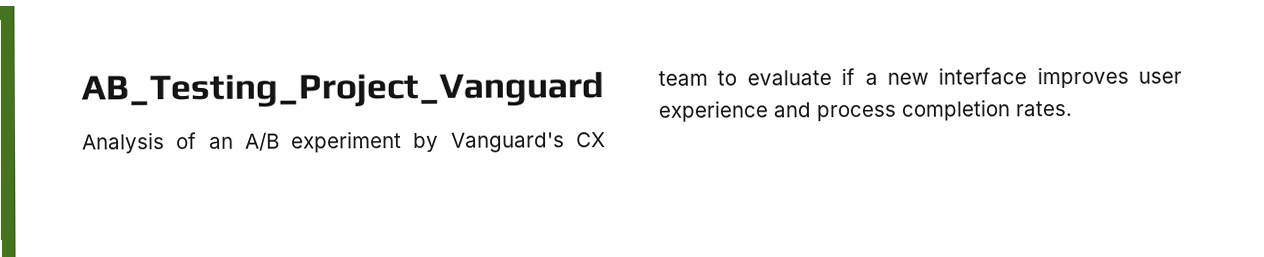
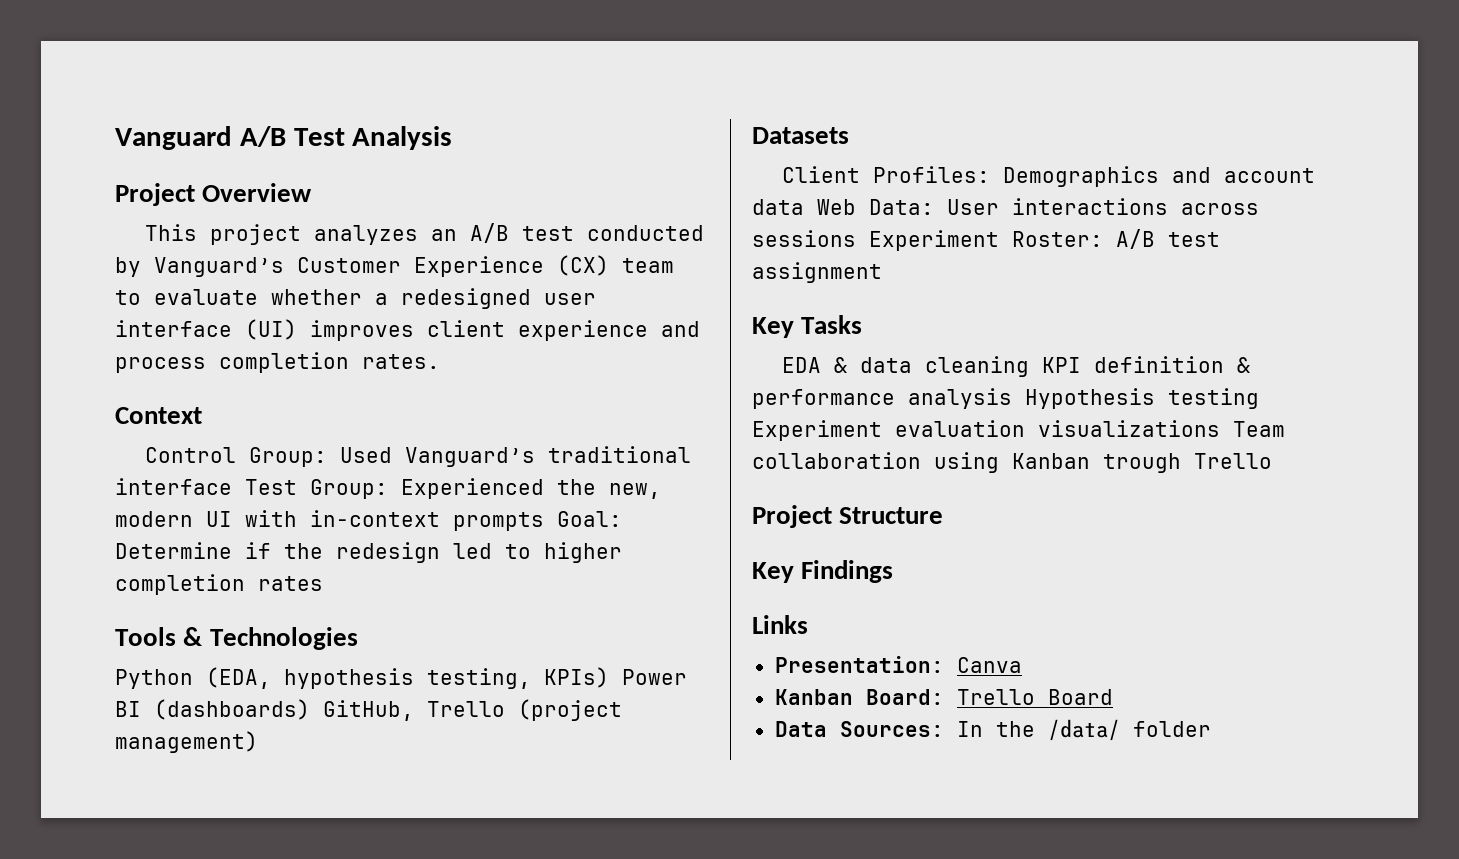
- AB_Testing_Project_Vanguard
- Analysis of an A/B experiment by Vanguard's CX team to evaluate if a new interface improves user experience and process completion rates.
+ Vanguard A/B Test Analysis
+ Project Overview
+ This project analyzes an A/B test conducted by Vanguard’s Customer Experience (CX) team to evaluate whether a redesigned user interface (UI) improves client experience and process completion rates.
+ Context
+ Control Group: Used Vanguard’s traditional interface Test Group: Experienced the new, modern UI with in-context prompts Goal: Determine if the redesign led to higher completion rates
+ Tools & Technologies
+ Python (EDA, hypothesis testing, KPIs) Power BI (dashboards) GitHub, Trello (project management)
+ Datasets
+ Client Profiles: Demographics and account data Web Data: User interactions across sessions Experiment Roster: A/B test assignment
+ Key Tasks
+ EDA & data cleaning KPI definition & performance analysis Hypothesis testing Experiment evaluation visualizations Team collaboration using Kanban trough Trello
+ Project Structure
+ Key Findings
+ Links
+ Presentation: Canva
+ Kanban Board: Trello Board
+ Data Sources: In the /data/ folder

